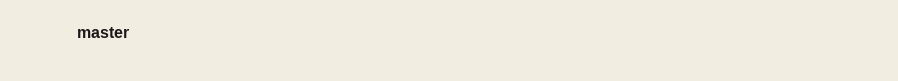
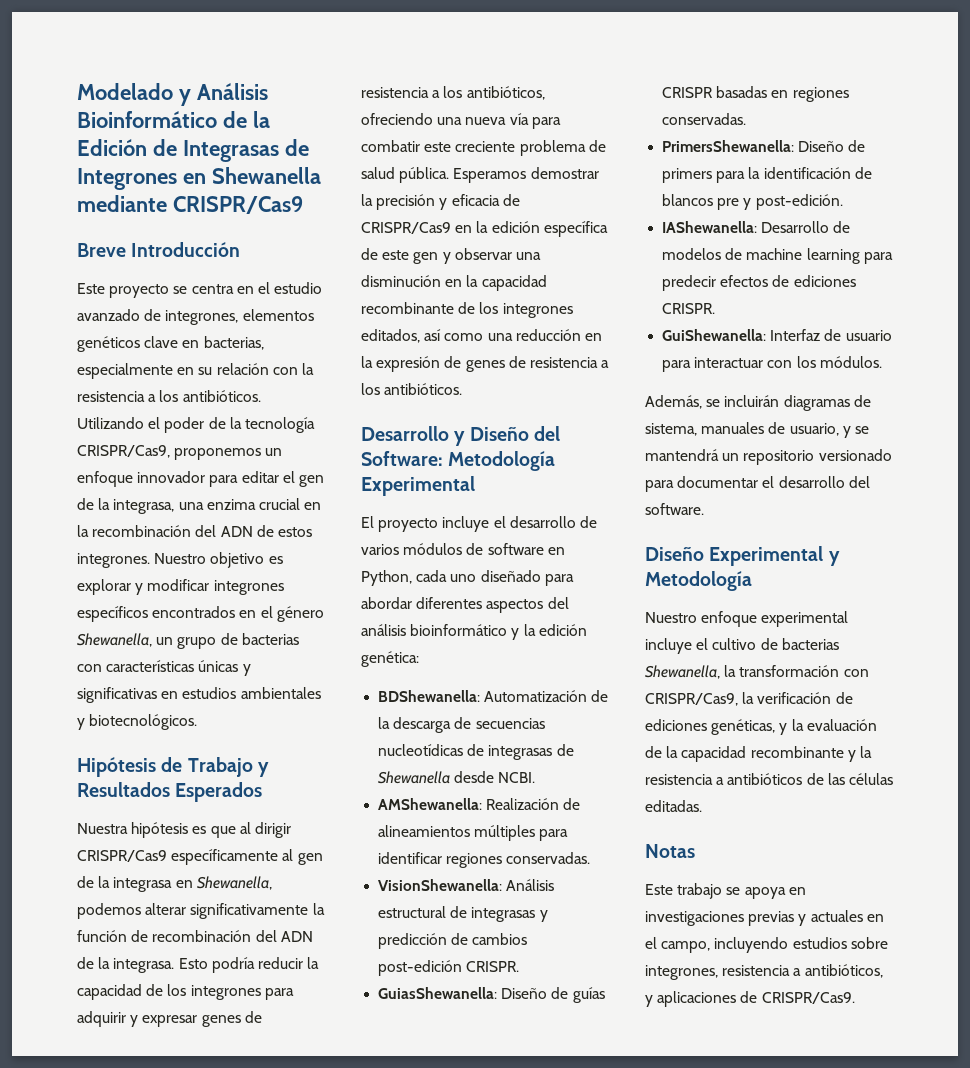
- master
+ Modelado y Análisis Bioinformático de la Edición de Integrasas de Integrones en Shewanella mediante CRISPR/Cas9
+ Breve Introducción
+ Este proyecto se centra en el estudio avanzado de integrones, elementos genéticos clave en bacterias, especialmente en su relación con la resistencia a los antibióticos. Utilizando el poder de la tecnología CRISPR/Cas9, proponemos un enfoque innovador para editar el gen de la integrasa, una enzima crucial en la recombinación del ADN de estos integrones. Nuestro objetivo es explorar y modificar integrones específicos encontrados en el género Shewanella, un grupo de bacterias con características únicas y significativas en estudios ambientales y biotecnológicos.
+ Hipótesis de Trabajo y Resultados Esperados
+ Nuestra hipótesis es que al dirigir CRISPR/Cas9 específicamente al gen de la integrasa en Shewanella, podemos alterar significativamente la función de recombinación del ADN de la integrasa. Esto podría reducir la capacidad de los integrones para adquirir y expresar genes de resistencia a los antibióticos, ofreciendo una nueva vía para combatir este creciente problema de salud pública. Esperamos demostrar la precisión y eficacia de CRISPR/Cas9 en la edición específica de este gen y observar una disminución en la capacidad recombinante de los integrones editados, así como una reducción en la expresión de genes de resistencia a los antibióticos.
+ Desarrollo y Diseño del Software: Metodología Experimental
+ El proyecto incluye el desarrollo de varios módulos de software en Python, cada uno diseñado para abordar diferentes aspectos del análisis bioinformático y la edición genética:
+ BDShewanella: Automatización de la descarga de secuencias nucleotídicas de integrasas de Shewanella desde NCBI.
+ AMShewanella: Realización de alineamientos múltiples para identificar regiones conservadas.
+ VisionShewanella: Análisis estructural de integrasas y predicción de cambios post-edición CRISPR.
+ GuiasShewanella: Diseño de guías CRISPR basadas en regiones conservadas.
+ PrimersShewanella: Diseño de primers para la identificación de blancos pre y post-edición.
+ IAShewanella: Desarrollo de modelos de machine learning para predecir efectos de ediciones CRISPR.
+ GuiShewanella: Interfaz de usuario para interactuar con los módulos.
+ Además, se incluirán diagramas de sistema, manuales de usuario, y se mantendrá un repositorio versionado para documentar el desarrollo del software.
+ Diseño Experimental y Metodología
+ Nuestro enfoque experimental incluye el cultivo de bacterias Shewanella, la transformación con CRISPR/Cas9, la verificación de ediciones genéticas, y la evaluación de la capacidad recombinante y la resistencia a antibióticos de las células editadas.
+ Notas
+ Este trabajo se apoya en investigaciones previas y actuales en el campo, incluyendo estudios sobre integrones, resistencia a antibióticos, y aplicaciones de CRISPR/Cas9.

